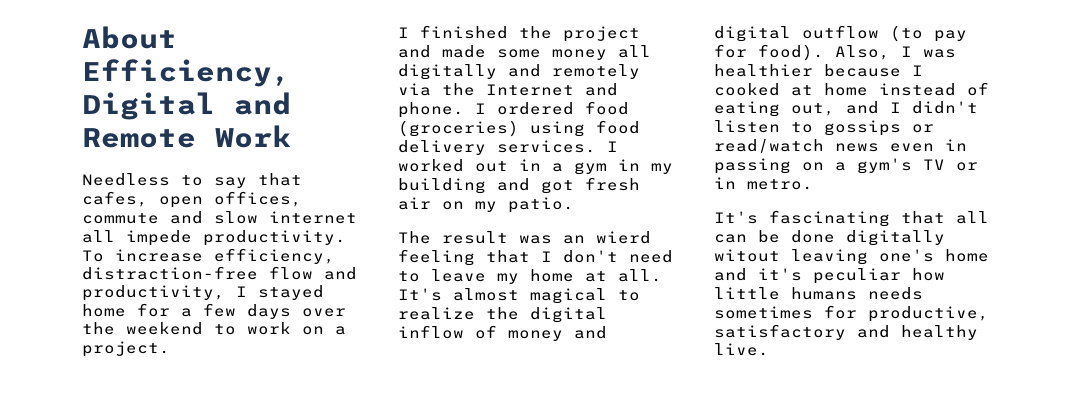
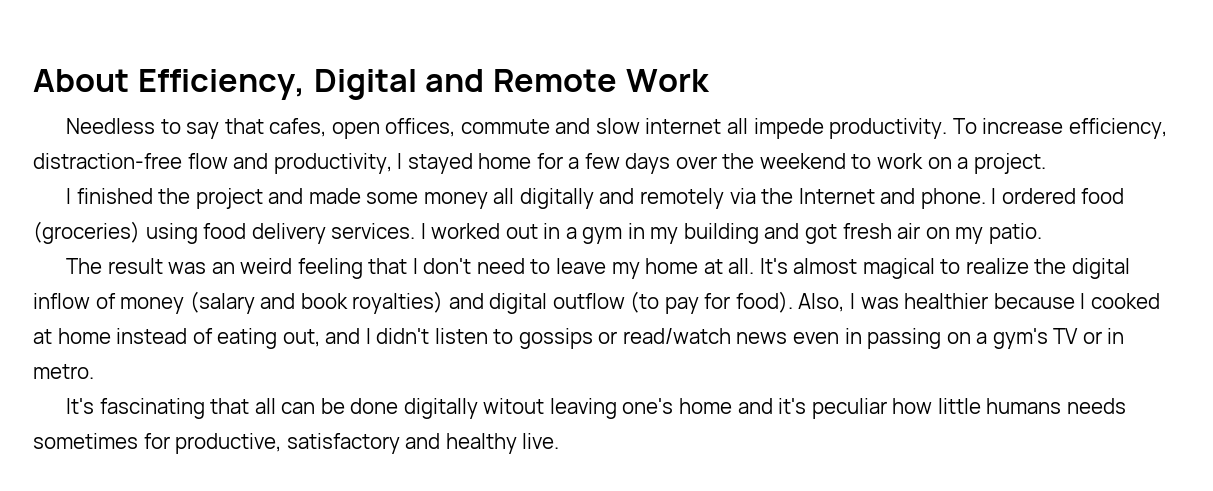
- The result was an wierd feeling that I don't need to leave my home at all.
+ The result was an weird feeling that I don't need to leave my home at all.
- It's almost magical to realize the digital inflow of money and digital outflow (to pay for food).
+ It's almost magical to realize the digital inflow of money (salary and book royalties) and digital outflow (to pay for food).

